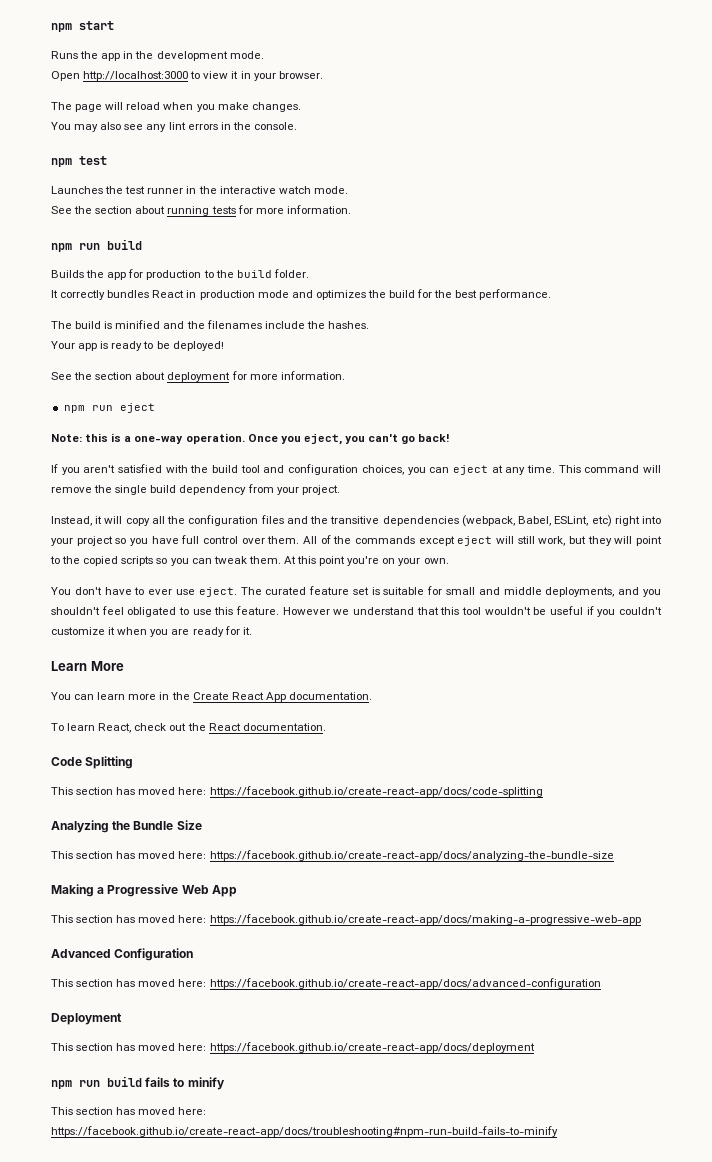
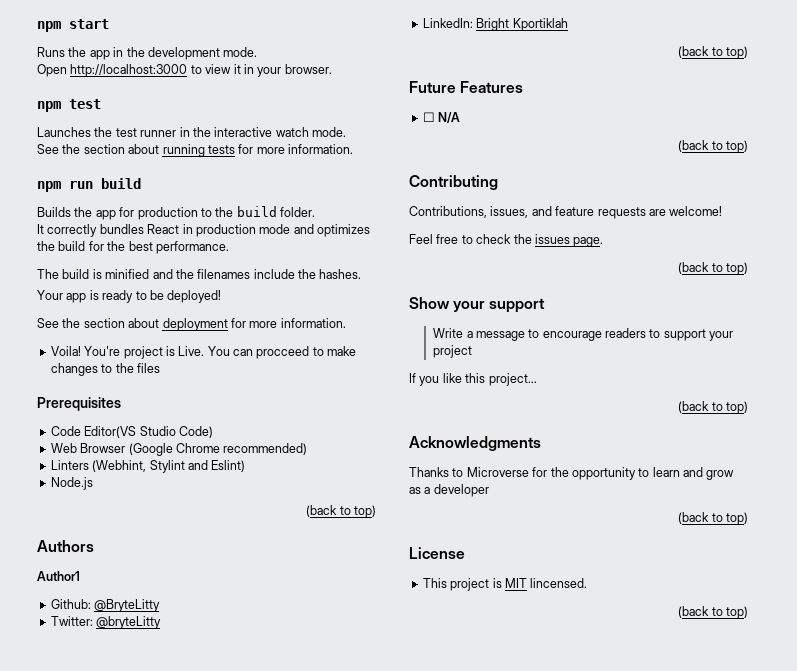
- The page will reload when you make changes.
- You may also see any lint errors in the console.
- npm run eject
- Note: this is a one-way operation. Once you eject, you can't go back!
- If you aren't satisfied with the build tool and configuration choices, you can eject at any time. This command will remove the single build dependency from your project.
- Instead, it will copy all the configuration files and the transitive dependencies (webpack, Babel, ESLint, etc) right into your project so you have full control over them. All of the commands except eject will still work, but they will point to the copied scripts so you can tweak them. At this point you're on your own.
- You don't have to ever use eject. The curated feature set is suitable for small and middle deployments, and you shouldn't feel obligated to use this feature. However we understand that this tool wouldn't be useful if you couldn't customize it when you are ready for it.
- Learn More
- You can learn more in the Create React App documentation.
- To learn React, check out the React documentation.
- Code Splitting
- This section has moved here: https://facebook.github.io/create-react-app/docs/code-splitting
- Analyzing the Bundle Size
- This section has moved here: https://facebook.github.io/create-react-app/docs/analyzing-the-bundle-size
- Making a Progressive Web App
- This section has moved here: https://facebook.github.io/create-react-app/docs/making-a-progressive-web-app
- Advanced Configuration
- This section has moved here: https://facebook.github.io/create-react-app/docs/advanced-configuration
- Deployment
- This section has moved here: https://facebook.github.io/create-react-app/docs/deployment
- npm run build fails to minify
- This section has moved here: https://facebook.github.io/create-react-app/docs/troubleshooting#npm-run-build-fails-to-minify
+ Voila! You're project is Live. You can procceed to make changes to the files
+ Prerequisites
+ Code Editor(VS Studio Code)
+ Web Browser (Google Chrome recommended)
+ Linters (Webhint, Stylint and Eslint)
+ Node.js
+ (back to top)
+ Authors
+ Author1
+ Github: @BryteLitty
+ Twitter: @bryteLitty
+ LinkedIn: Bright Kportiklah
+ (back to top)
+ Future Features
+ ☐ N/A
+ (back to top)
+ Contributing
+ Contributions, issues, and feature requests are welcome!
+ Feel free to check the issues page.
+ (back to top)
+ Show your support
+ Write a message to encourage readers to support your project
+ If you like this project...
+ (back to top)
+ Acknowledgments
+ Thanks to Microverse for the opportunity to learn and grow as a developer
+ (back to top)
+ License
+ This project is MIT lincensed.
+ (back to top)

